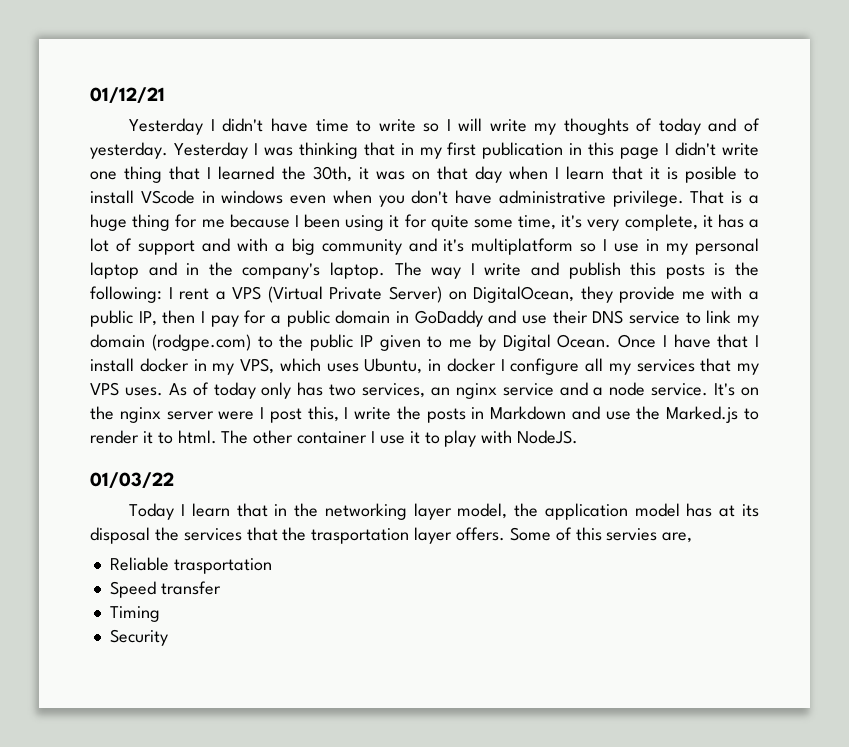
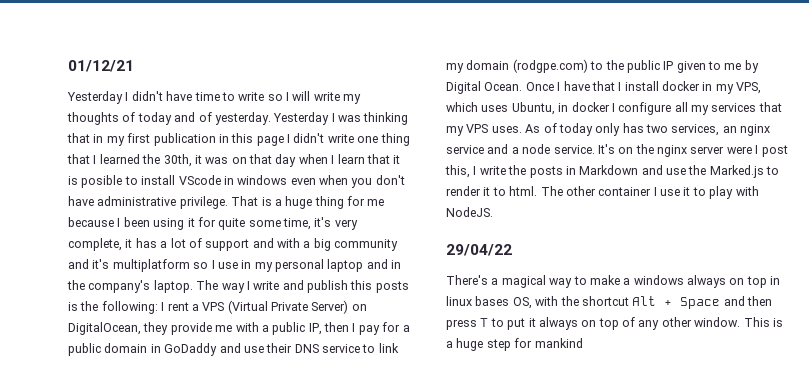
- 01/03/22
- Today I learn that in the networking layer model, the application model has at its disposal the services that the trasportation layer offers. Some of this servies are,
- Reliable trasportation
- Speed transfer
- Timing
- Security
+ 29/04/22
+ There's a magical way to make a windows always on top in linux bases OS, with the shortcut Alt + Space and then press T to put it always on top of any other window. This is a huge step for mankind

